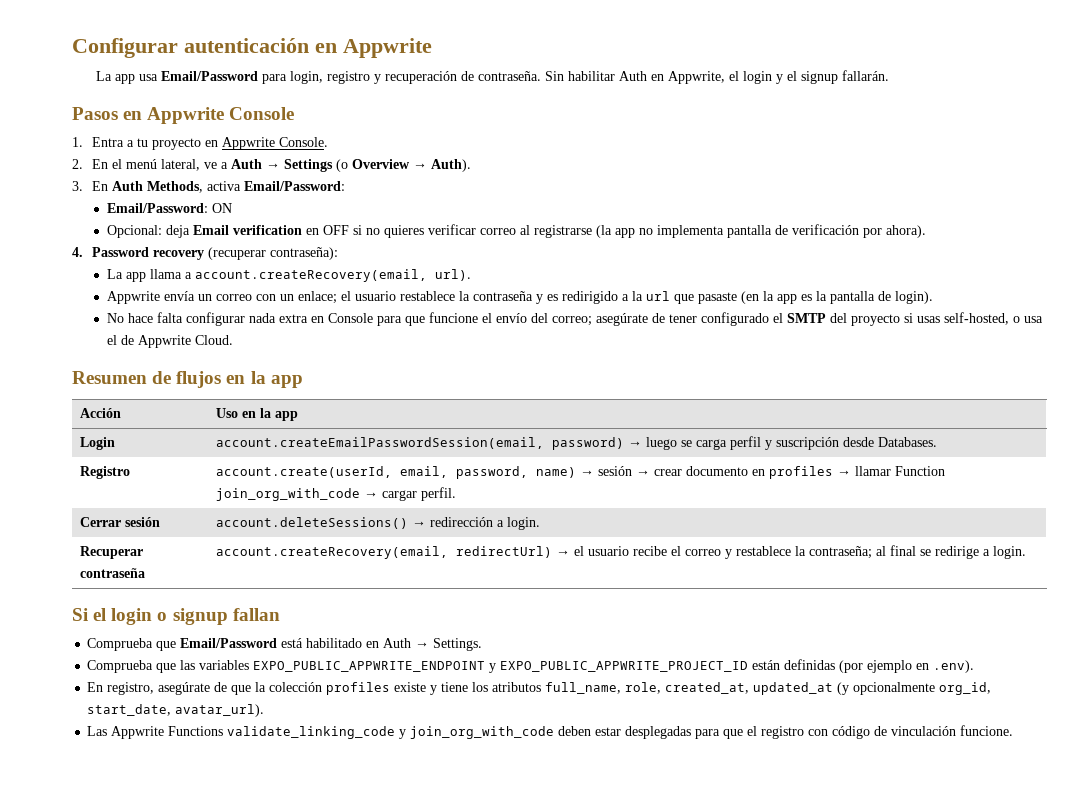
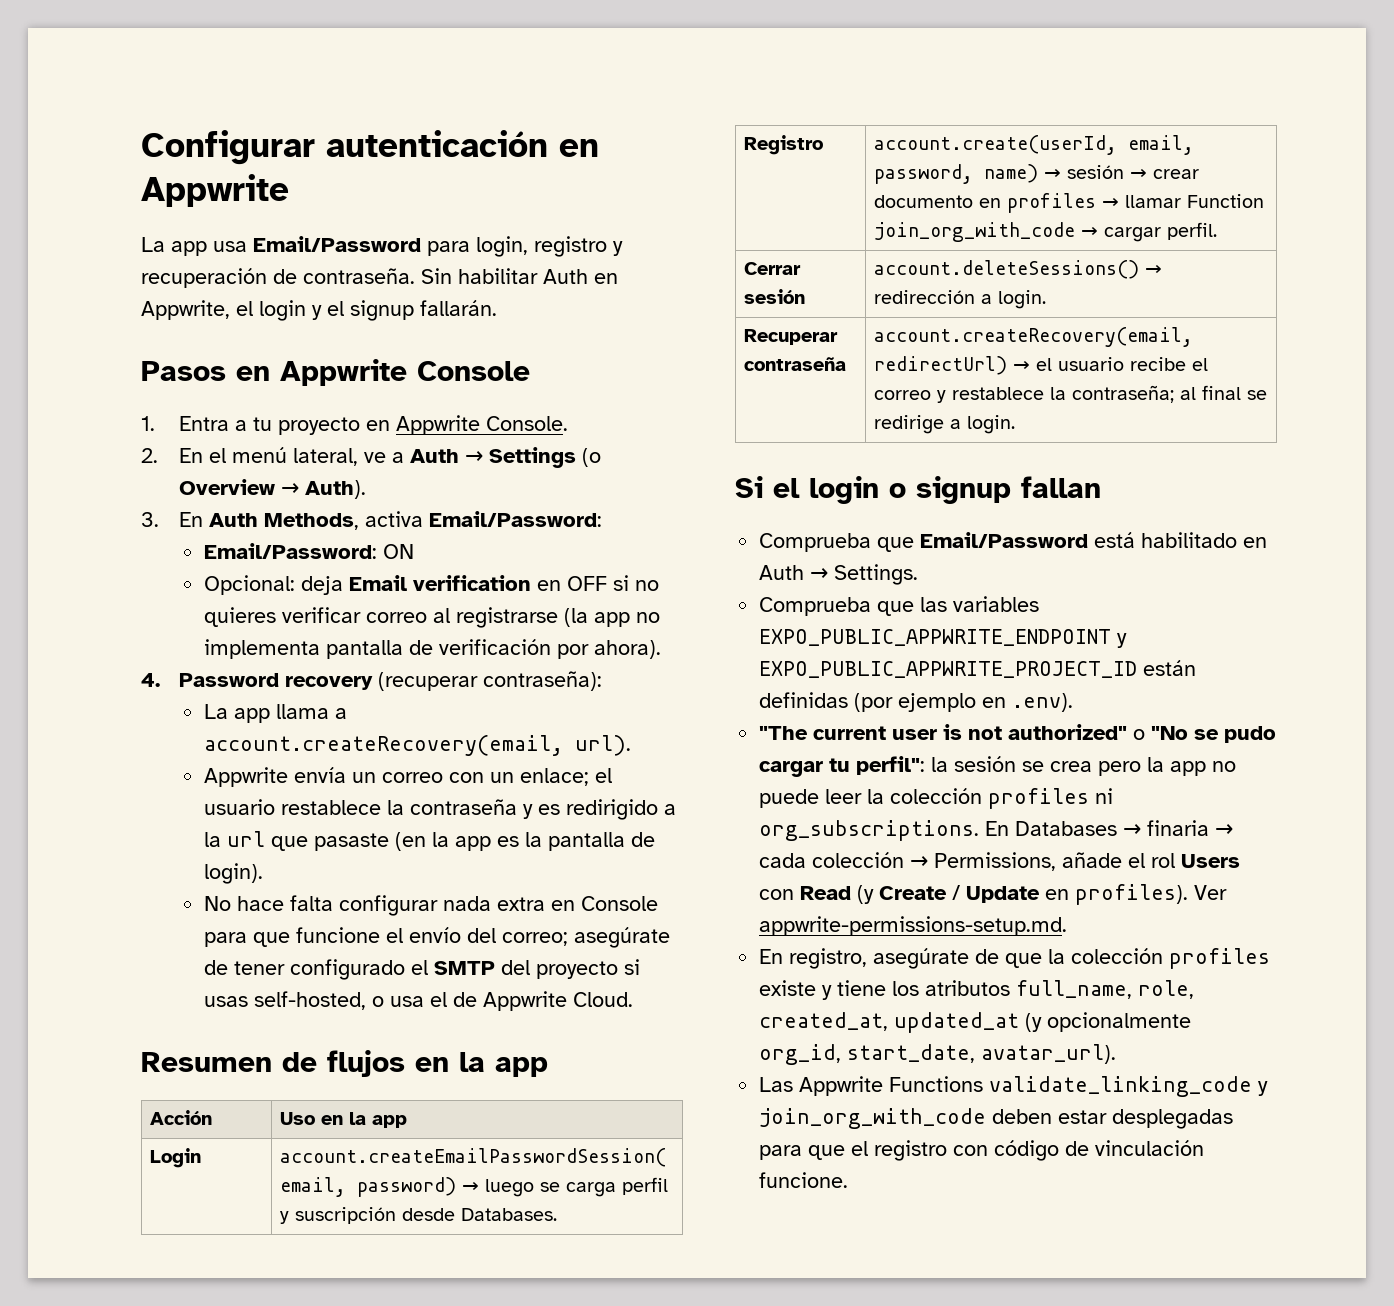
+ "The current user is not authorized" o "No se pudo cargar tu perfil": la sesión se crea pero la app no puede leer la colección profiles ni org_subscriptions. En Databases → finaria → cada colección → Permissions, añade el rol Users con Read (y Create / Update en profiles). Ver appwrite-permissions-setup.md.

